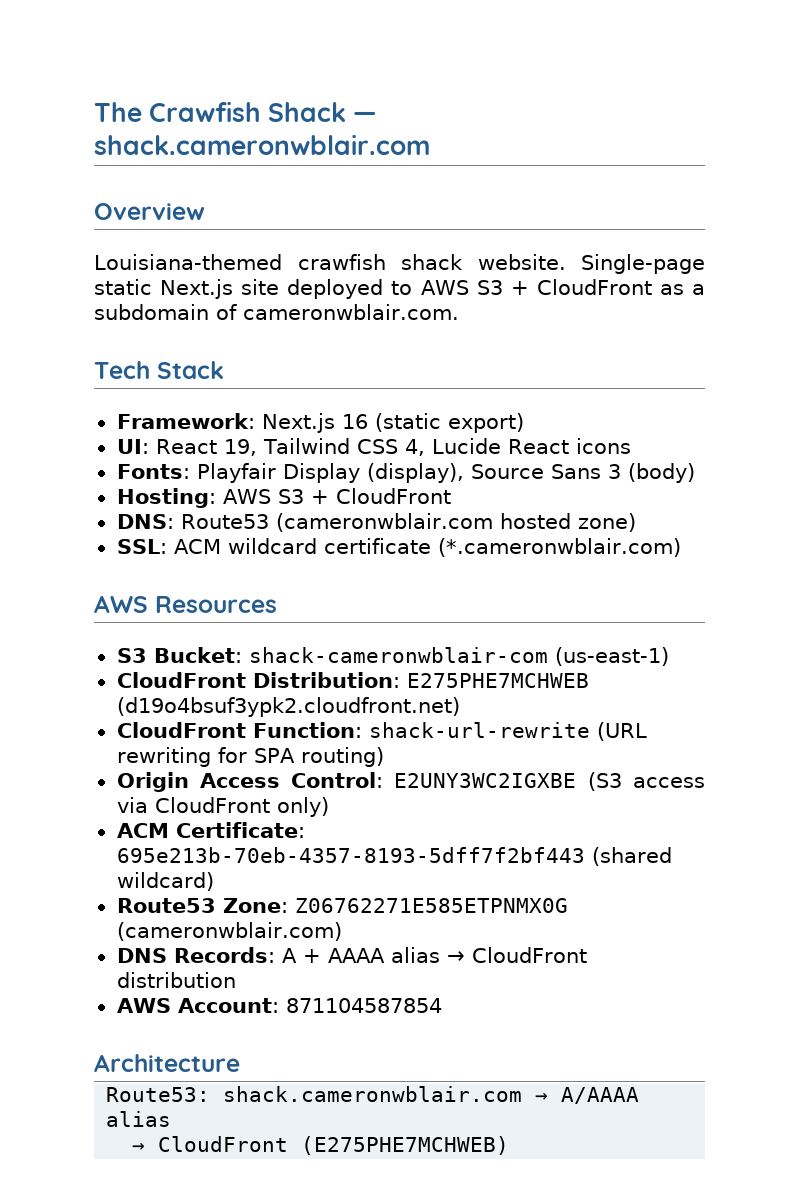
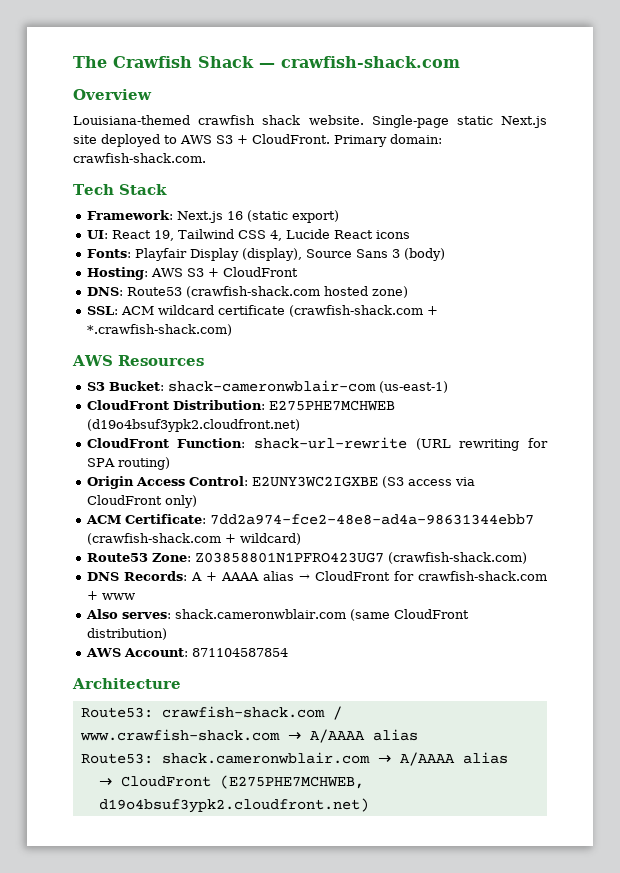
- The Crawfish Shack — shack.cameronwblair.com
+ The Crawfish Shack — crawfish-shack.com
- Single-page static Next.js site deployed to AWS S3 + CloudFront as a subdomain of cameronwblair.com.
+ Single-page static Next.js site deployed to AWS S3 + CloudFront. Primary domain: crawfish-shack.com.
- DNS: Route53 (cameronwblair.com hosted zone)
+ DNS: Route53 (crawfish-shack.com hosted zone)
- SSL: ACM wildcard certificate (*.cameronwblair.com)
+ SSL: ACM wildcard certificate (crawfish-shack.com + *.crawfish-shack.com)
- ACM Certificate: 695e213b-70eb-4357-8193-5dff7f2bf443 (shared wildcard)
+ ACM Certificate: 7dd2a974-fce2-48e8-ad4a-98631344ebb7 (crawfish-shack.com + wildcard)
- Route53 Zone: Z06762271E585ETPNMX0G (cameronwblair.com)
+ Route53 Zone: Z03858801N1PFRO423UG7 (crawfish-shack.com)
- DNS Records: A + AAAA alias → CloudFront distribution
+ DNS Records: A + AAAA alias → CloudFront for crawfish-shack.com + www
+ Also serves: shack.cameronwblair.com (same CloudFront distribution)
  AWS Account: 871104587854
  Architecture
+ Route53: crawfish-shack.com / www.crawfish-shack.com → A/AAAA alias
- → CloudFront (E275PHE7MCHWEB)
+ → CloudFront (E275PHE7MCHWEB, d19o4bsuf3ypk2.cloudfront.net)

